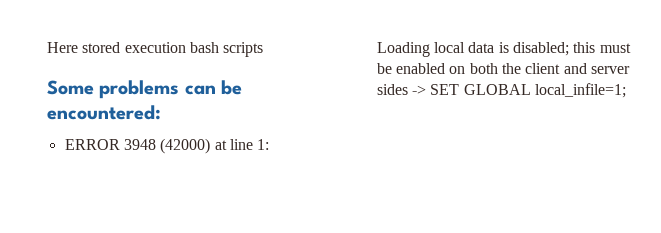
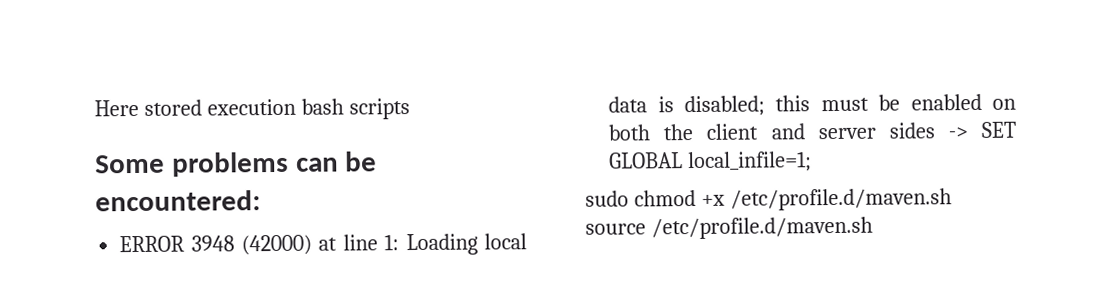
+ sudo chmod +x /etc/profile.d/maven.sh source /etc/profile.d/maven.sh

